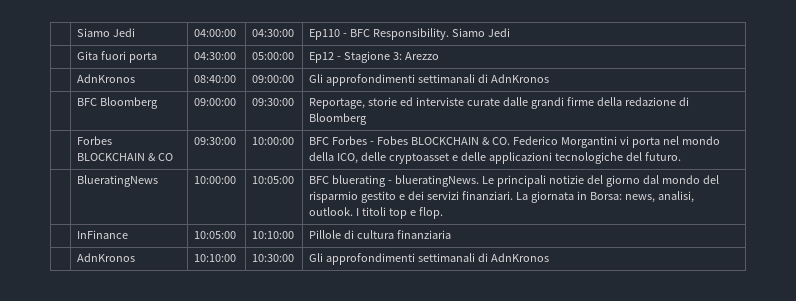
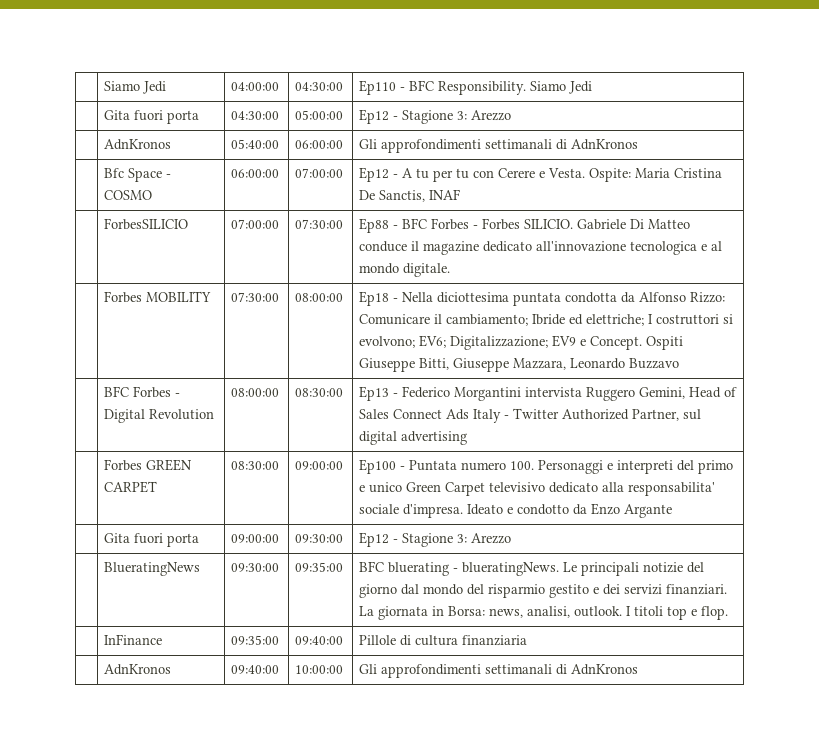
- | AdnKronos | 08:40:00 | 09:00:00 | Gli approfondimenti settimanali di AdnKronos
+ | AdnKronos | 05:40:00 | 06:00:00 | Gli approfondimenti settimanali di AdnKronos
- | BFC Bloomberg | 09:00:00 | 09:30:00 | Reportage, storie ed interviste curate dalle grandi firme della redazione di Bloomberg
- | Forbes BLOCKCHAIN & CO | 09:30:00 | 10:00:00 | BFC Forbes - Fobes BLOCKCHAIN & CO. Federico Morgantini vi porta nel mondo della ICO, delle cryptoasset e delle applicazioni tecnologiche del futuro.
+ | Bfc Space - COSMO | 06:00:00 | 07:00:00 | Ep12 - A tu per tu con Cerere e Vesta. Ospite: Maria Cristina De Sanctis, INAF
+ | ForbesSILICIO | 07:00:00 | 07:30:00 | Ep88 - BFC Forbes - Forbes SILICIO. Gabriele Di Matteo conduce il magazine dedicato all'innovazione tecnologica e al mondo digitale.
+ | Forbes MOBILITY | 07:30:00 | 08:00:00 | Ep18 - Nella diciottesima puntata condotta da Alfonso Rizzo: Comunicare il cambiamento; Ibride ed elettriche; I costruttori si evolvono; EV6; Digitalizzazione; EV9 e Concept. Ospiti Giuseppe Bitti, Giuseppe Mazzara, Leonardo Buzzavo
+ | BFC Forbes - Digital Revolution | 08:00:00 | 08:30:00 | Ep13 - Federico Morgantini intervista Ruggero Gemini, Head of Sales Connect Ads Italy - Twitter Authorized Partner, sul digital advertising
+ | Forbes GREEN CARPET | 08:30:00 | 09:00:00 | Ep100 - Puntata numero 100. Personaggi e interpreti del primo e unico Green Carpet televisivo dedicato alla responsabilita' sociale d'impresa. Ideato e condotto da Enzo Argante
+ | Gita fuori porta | 09:00:00 | 09:30:00 | Ep12 - Stagione 3: Arezzo
- | BlueratingNews | 10:00:00 | 10:05:00 | BFC bluerating - blueratingNews. Le principali notizie del giorno dal mondo del risparmio gestito e dei servizi finanziari. La giornata in Borsa: news, analisi, outlook. I titoli top e flop.
+ | BlueratingNews | 09:30:00 | 09:35:00 | BFC bluerating - blueratingNews. Le principali notizie del giorno dal mondo del risparmio gestito e dei servizi finanziari. La giornata in Borsa: news, analisi, outlook. I titoli top e flop.
- | InFinance | 10:05:00 | 10:10:00 | Pillole di cultura finanziaria
+ | InFinance | 09:35:00 | 09:40:00 | Pillole di cultura finanziaria
- | AdnKronos | 10:10:00 | 10:30:00 | Gli approfondimenti settimanali di AdnKronos
+ | AdnKronos | 09:40:00 | 10:00:00 | Gli approfondimenti settimanali di AdnKronos

